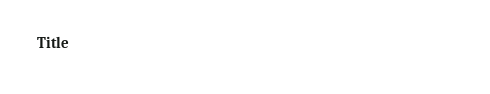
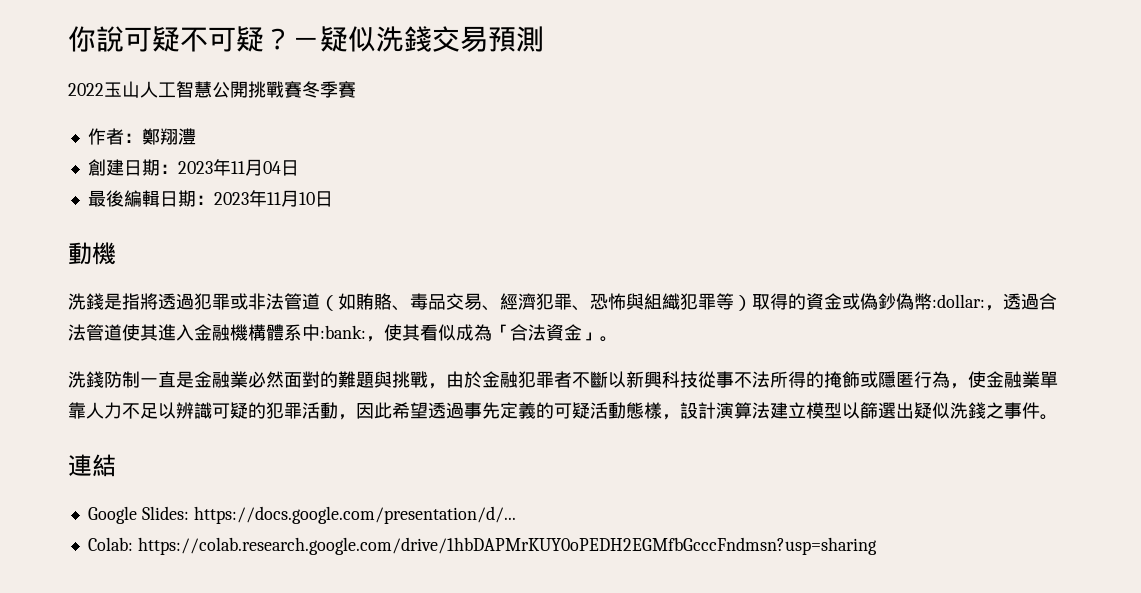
- Title
+ 你說可疑不可疑？－疑似洗錢交易預測
+ 2022玉山人工智慧公開挑戰賽冬季賽
+ 作者：鄭翔澧
+ 創建日期：2023年11月04日
+ 最後編輯日期：2023年11月10日
+ 動機
+ 洗錢是指將透過犯罪或非法管道（如賄賂、毒品交易、經濟犯罪、恐怖與組織犯罪等）取得的資金或偽鈔偽幣:dollar:，透過合法管道使其進入金融機構體系中:bank:，使其看似成為「合法資金」。
+ 洗錢防制一直是金融業必然面對的難題與挑戰，由於金融犯罪者不斷以新興科技從事不法所得的掩飾或隱匿行為，使金融業單靠人力不足以辨識可疑的犯罪活動，因此希望透過事先定義的可疑活動態樣，設計演算法建立模型以篩選出疑似洗錢之事件。
+ 連結
+ Google Slides: https://docs.google.com/presentation/d/...
+ Colab: https://colab.research.google.com/drive/1hbDAPMrKUY0oPEDH2EGMfbGcccFndmsn?usp=sharing

